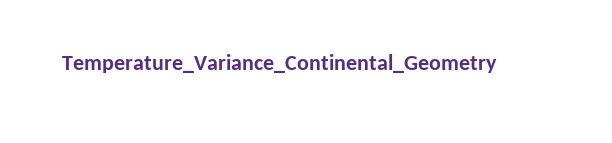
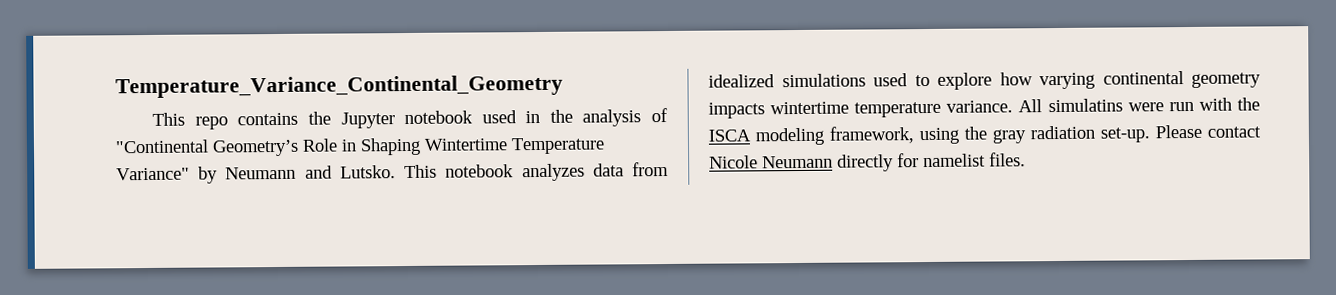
+ This repo contains the Jupyter notebook used in the analysis of "Continental Geometry’s Role in Shaping Wintertime Temperature Variance" by Neumann and Lutsko. This notebook analyzes data from idealized simulations used to explore how varying continental geometry impacts wintertime temperature variance. All simulatins were run with the ISCA modeling framework, using the gray radiation set-up. Please contact Nicole Neumann directly for namelist files.

